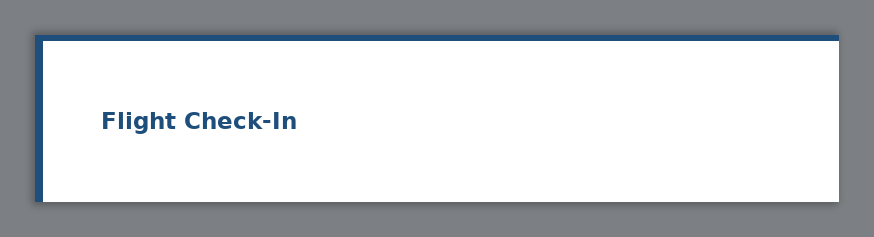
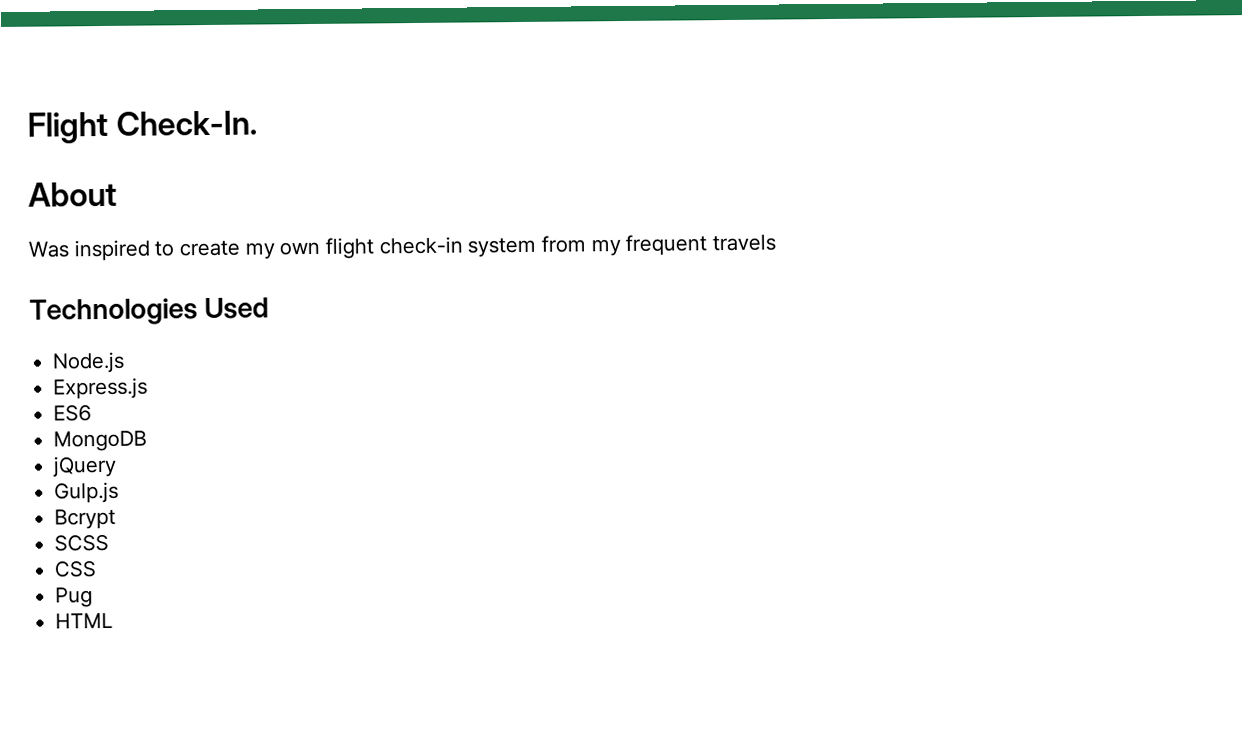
- Flight Check-In
+ Flight Check-In.
+ About
+ Was inspired to create my own flight check-in system from my frequent travels
+ Technologies Used
+ Node.js
+ Express.js
+ ES6
+ MongoDB
+ jQuery
+ Gulp.js
+ Bcrypt
+ SCSS
+ CSS
+ Pug
+ HTML

